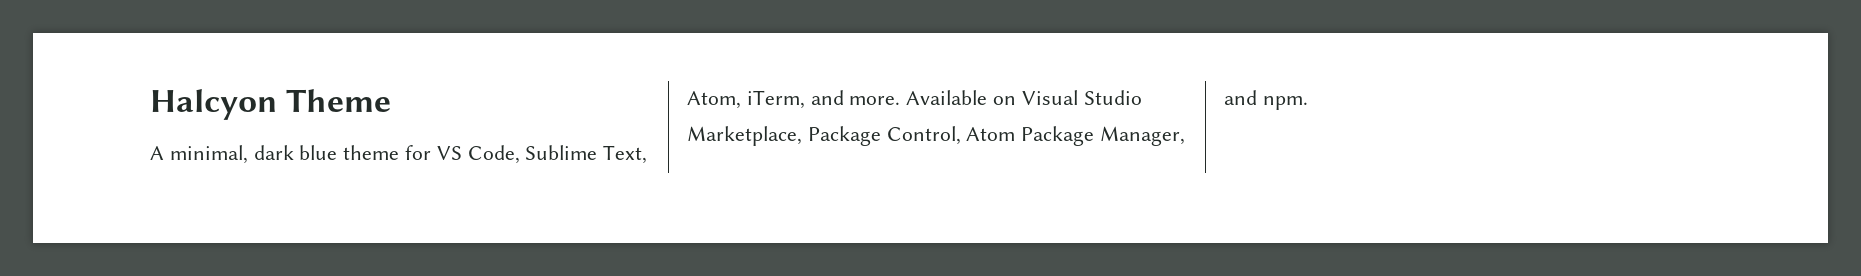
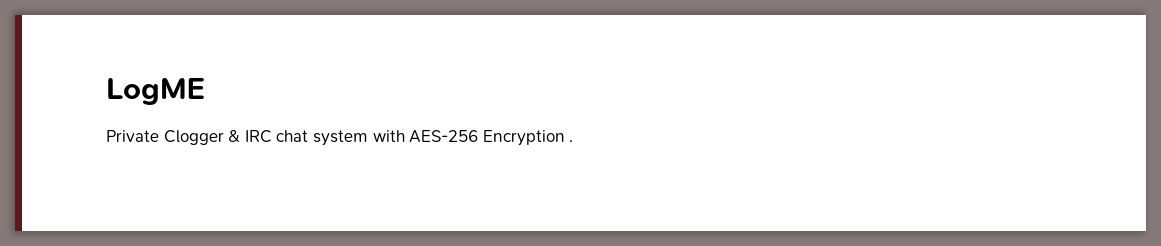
- Halcyon Theme
- A minimal, dark blue theme for VS Code, Sublime Text, Atom, iTerm, and more. Available on Visual Studio Marketplace, Package Control, Atom Package Manager, and npm.
+ LogME
+ Private Clogger & IRC chat system with AES-256 Encryption .

